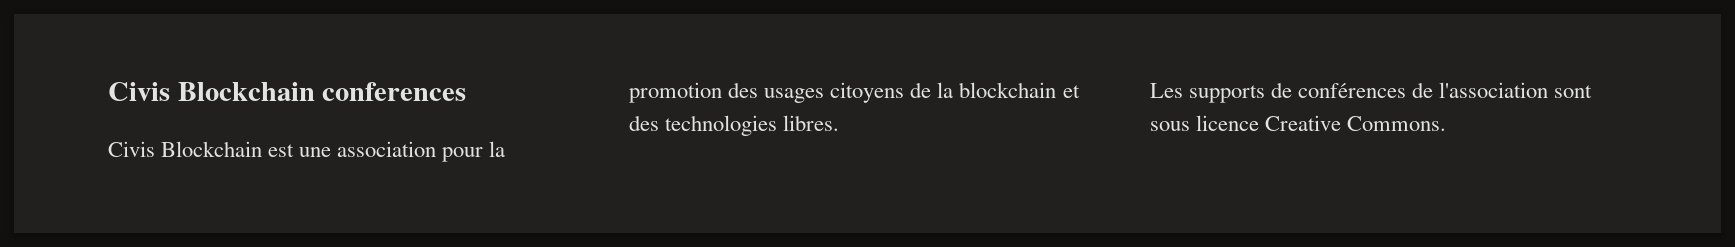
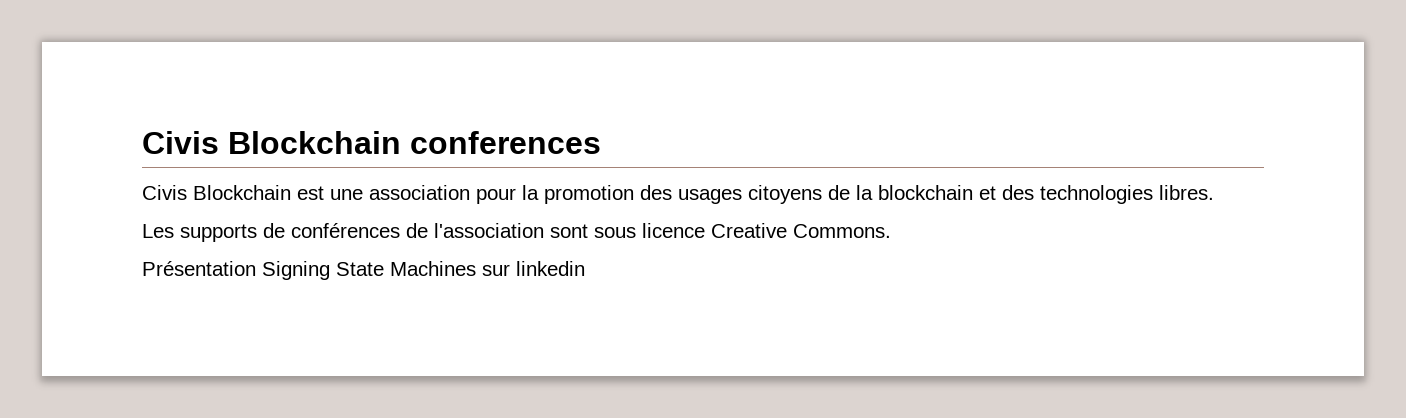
+ Présentation Signing State Machines sur linkedin

